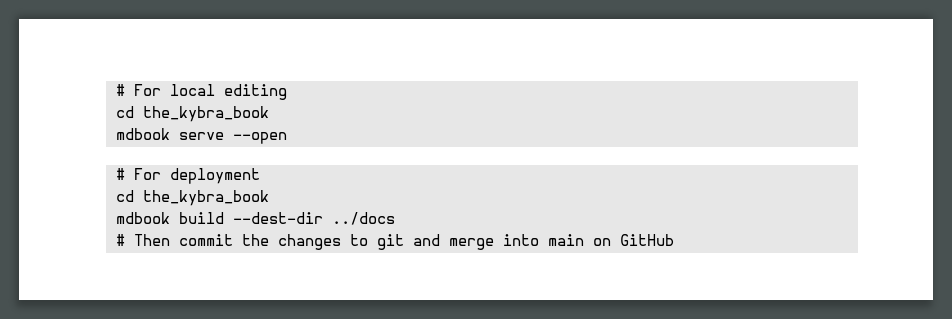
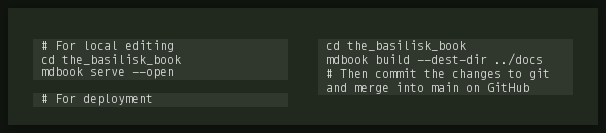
  # For local editing
- cd the_kybra_book
+ cd the_basilisk_book
  # For deployment
- cd the_kybra_book
+ cd the_basilisk_book

